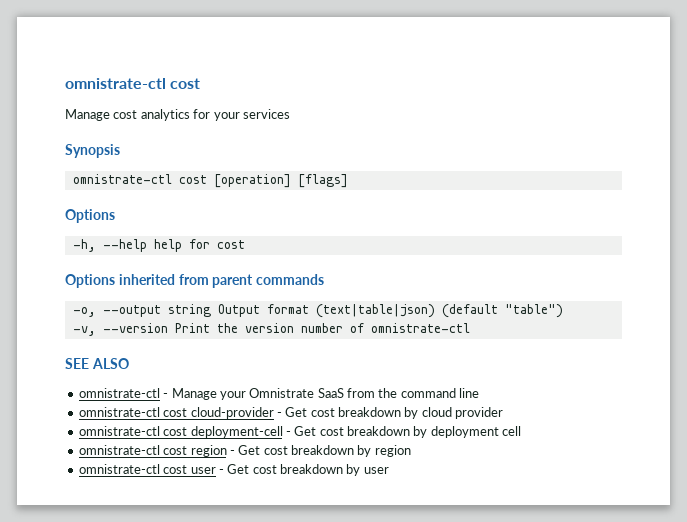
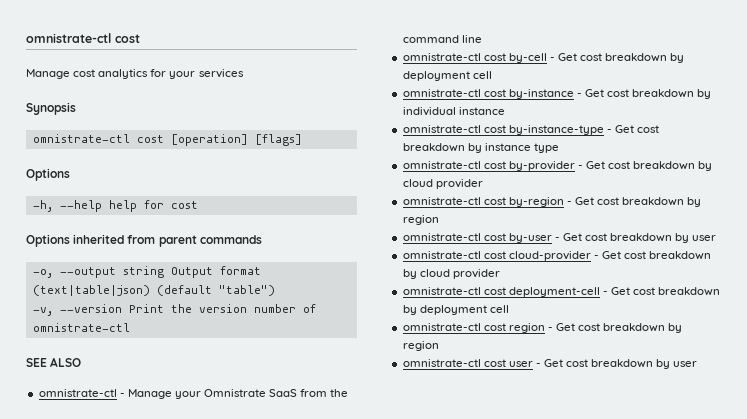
+ omnistrate-ctl cost by-cell - Get cost breakdown by deployment cell
+ omnistrate-ctl cost by-instance - Get cost breakdown by individual instance
+ omnistrate-ctl cost by-instance-type - Get cost breakdown by instance type
+ omnistrate-ctl cost by-provider - Get cost breakdown by cloud provider
+ omnistrate-ctl cost by-region - Get cost breakdown by region
+ omnistrate-ctl cost by-user - Get cost breakdown by user

